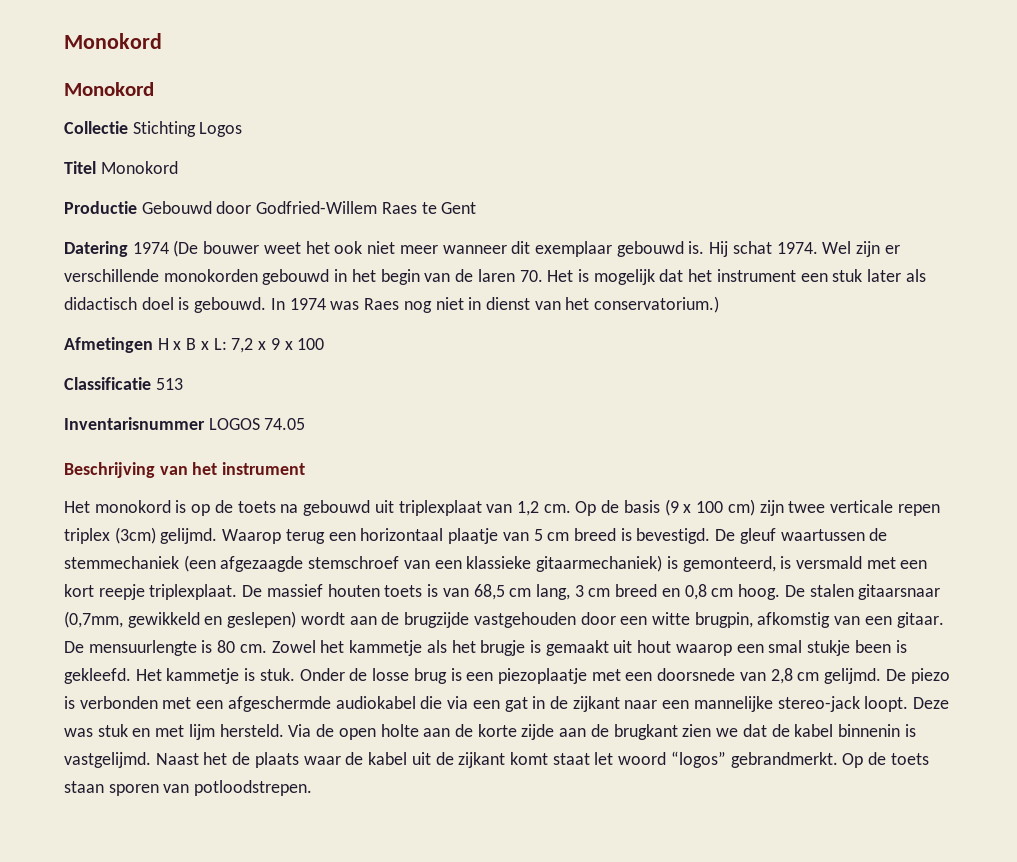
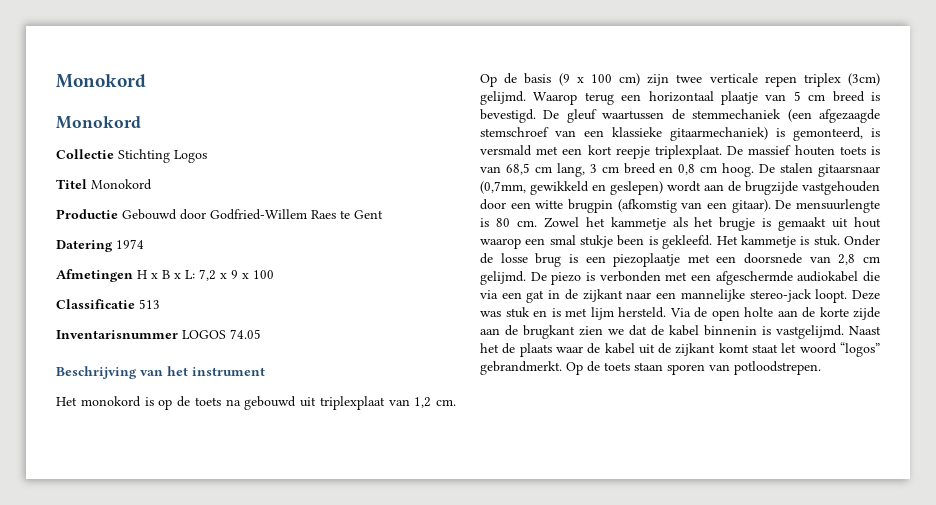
- Datering 1974 (De bouwer weet het ook niet meer wanneer dit exemplaar gebouwd is. Hij schat 1974. Wel zijn er verschillende monokorden gebouwd in het begin van de laren 70. Het is mogelijk dat het instrument een stuk later als didactisch doel is gebouwd. In 1974 was Raes nog niet in dienst van het conservatorium.)
+ Datering 1974
- De stalen gitaarsnaar (0,7mm, gewikkeld en geslepen) wordt aan de brugzijde vastgehouden door een witte brugpin, afkomstig van een gitaar.
+ De stalen gitaarsnaar (0,7mm, gewikkeld en geslepen) wordt aan de brugzijde vastgehouden door een witte brugpin (afkomstig van een gitaar).
- Deze was stuk en met lijm hersteld.
+ Deze was stuk en is met lijm hersteld.

